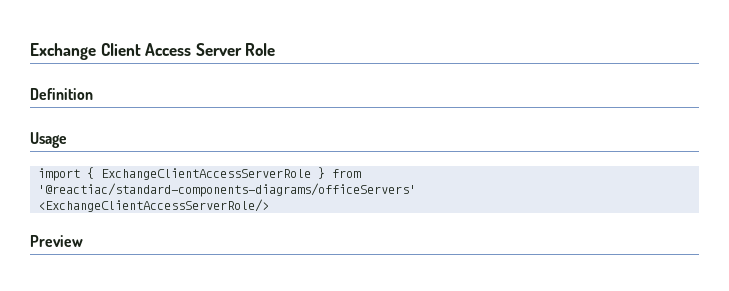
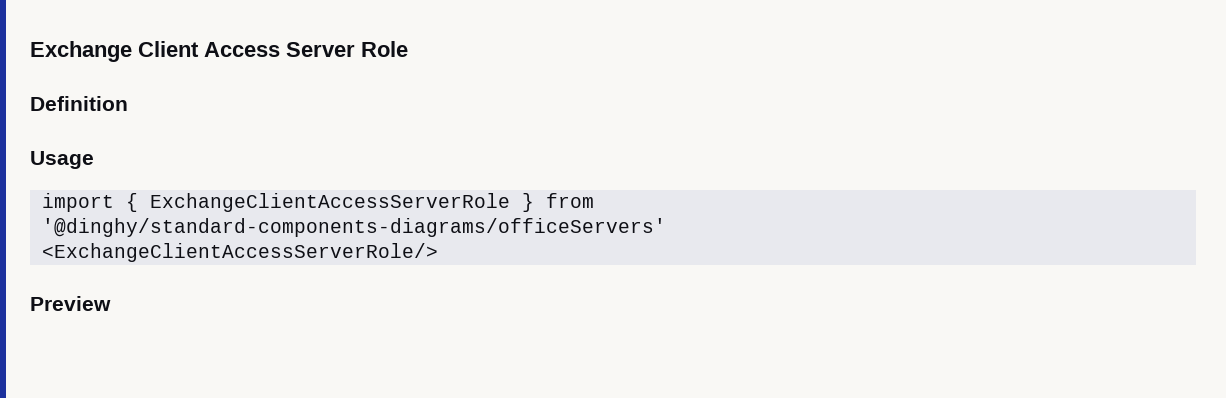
- import { ExchangeClientAccessServerRole } from '@reactiac/standard-components-diagrams/officeServers'
+ import { ExchangeClientAccessServerRole } from '@dinghy/standard-components-diagrams/officeServers'

